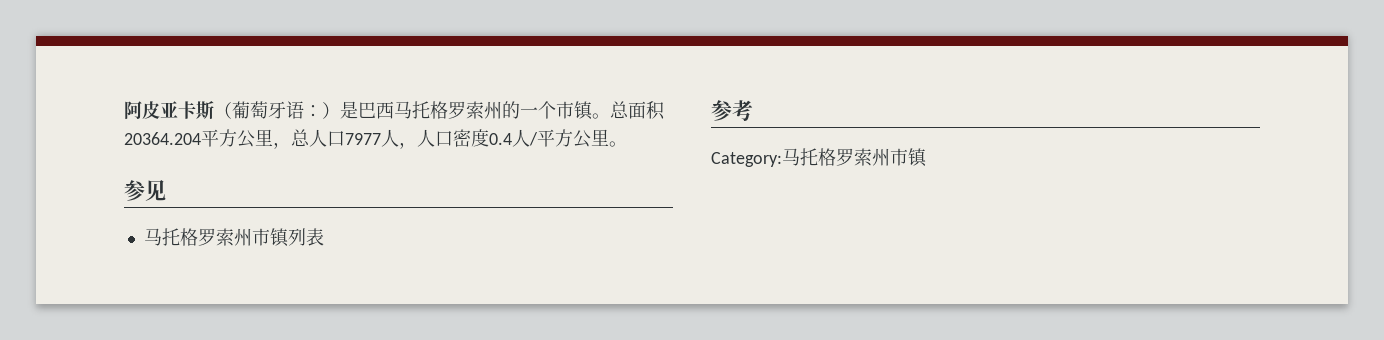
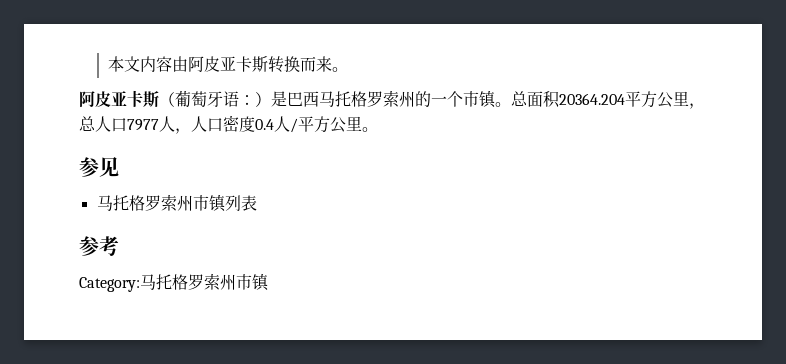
+ 本文内容由阿皮亚卡斯转换而来。

